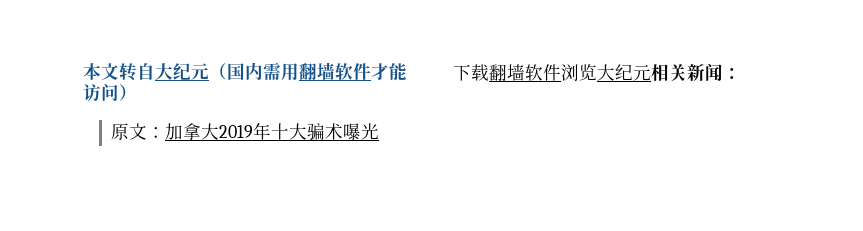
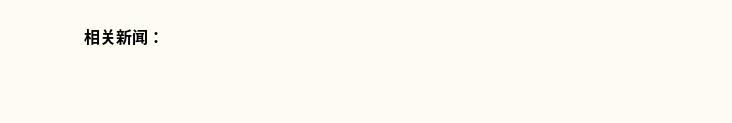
- 本文转自大纪元（国内需用翻墙软件才能访问）
- 原文：加拿大2019年十大骗术嚗光
- 下载翻墙软件浏览大纪元相关新闻：
+ 相关新闻：

